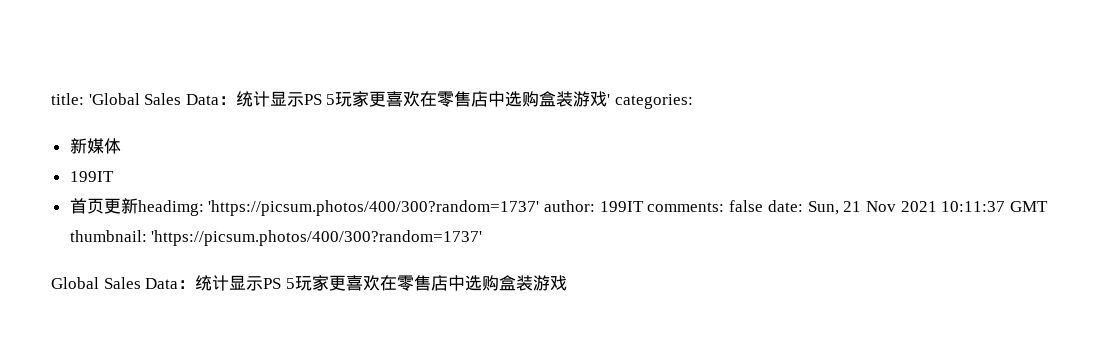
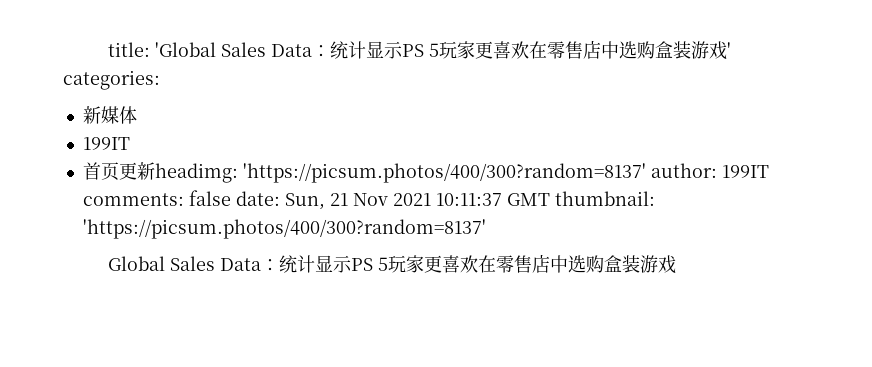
- 首页更新headimg: 'https://picsum.photos/400/300?random=1737' author: 199IT comments: false date: Sun, 21 Nov 2021 10:11:37 GMT thumbnail: 'https://picsum.photos/400/300?random=1737'
+ 首页更新headimg: 'https://picsum.photos/400/300?random=8137' author: 199IT comments: false date: Sun, 21 Nov 2021 10:11:37 GMT thumbnail: 'https://picsum.photos/400/300?random=8137'

